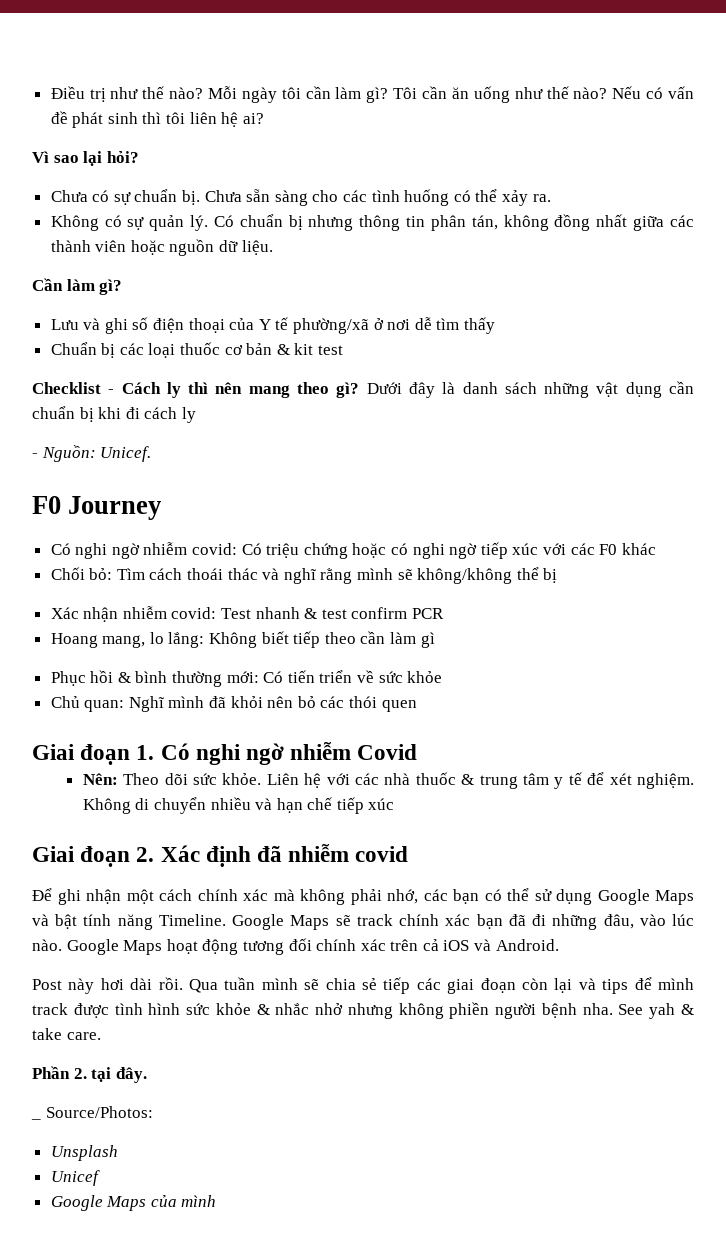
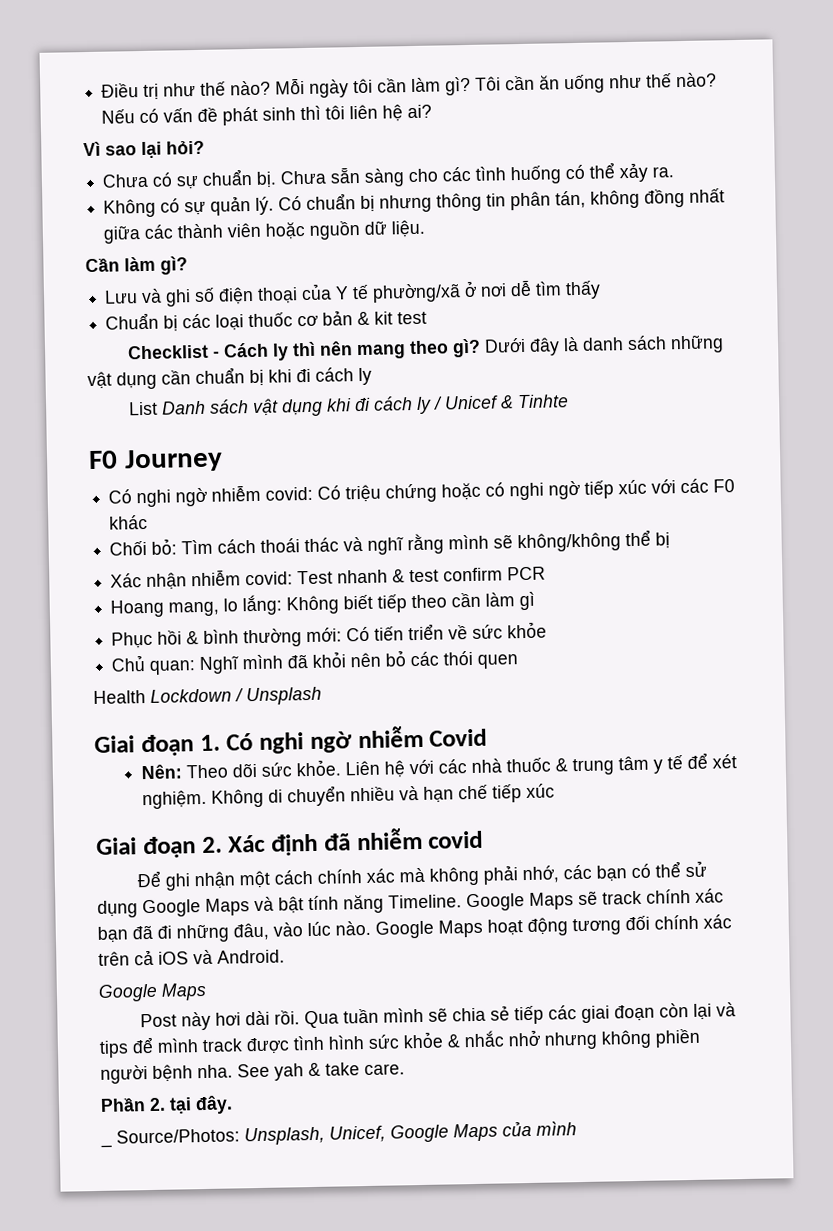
- - Nguồn: Unicef.
+ List Danh sách vật dụng khi đi cách ly / Unicef & Tinhte
+ Health Lockdown / Unsplash
  Google Maps hoạt động tương đối chính xác trên cả iOS và Android.
+ Google Maps
- _ Source/Photos:
- Unsplash
- Unicef
- Google Maps của mình
+ _ Source/Photos: Unsplash, Unicef, Google Maps của mình

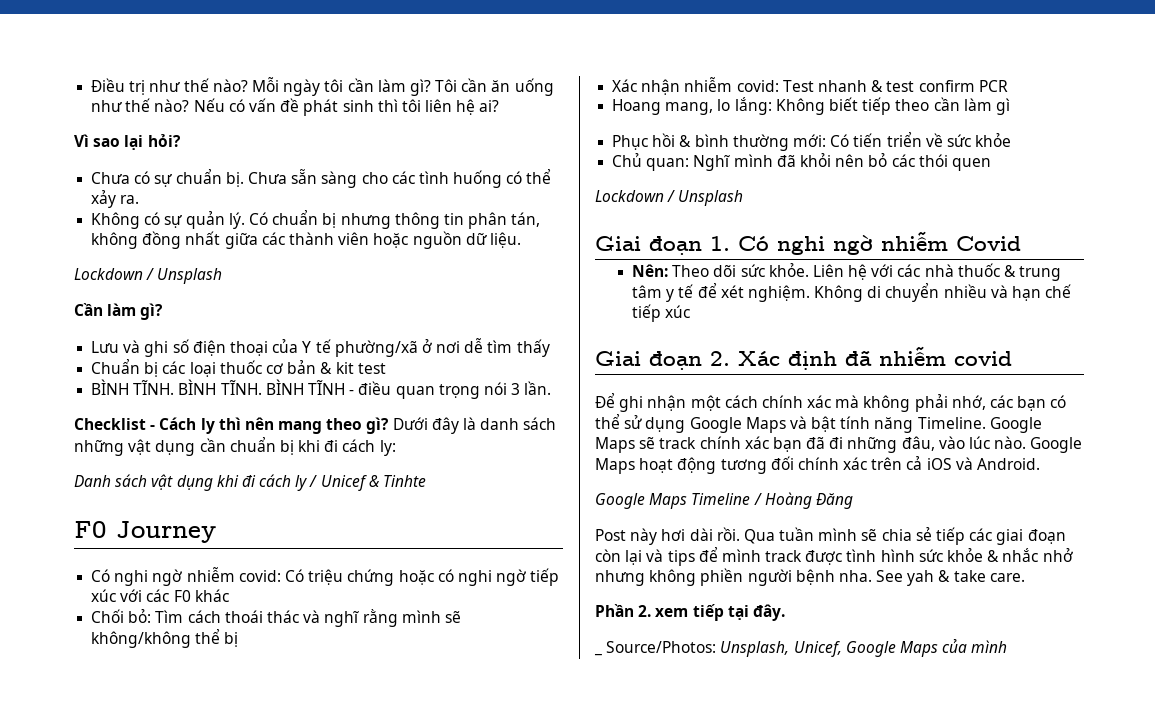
  Có chuẩn bị nhưng thông tin phân tán, không đồng nhất giữa các thành viên hoặc nguồn dữ liệu.
+ Lockdown / Unsplash
+ BÌNH TĨNH. BÌNH TĨNH. BÌNH TĨNH - điều quan trọng nói 3 lần.
- Dưới đây là danh sách những vật dụng cần chuẩn bị khi đi cách ly
- List Danh sách vật dụng khi đi cách ly / Unicef & Tinhte
+ Dưới đây là danh sách những vật dụng cần chuẩn bị khi đi cách ly:
+ Danh sách vật dụng khi đi cách ly / Unicef & Tinhte
  Chủ quan: Nghĩ mình đã khỏi nên bỏ các thói quen
- Health Lockdown / Unsplash
+ Lockdown / Unsplash
  Google Maps hoạt động tương đối chính xác trên cả iOS và Android.
- Google Maps
+ Google Maps Timeline / Hoàng Đăng
- Phần 2. tại đây.
+ Phần 2. xem tiếp tại đây.

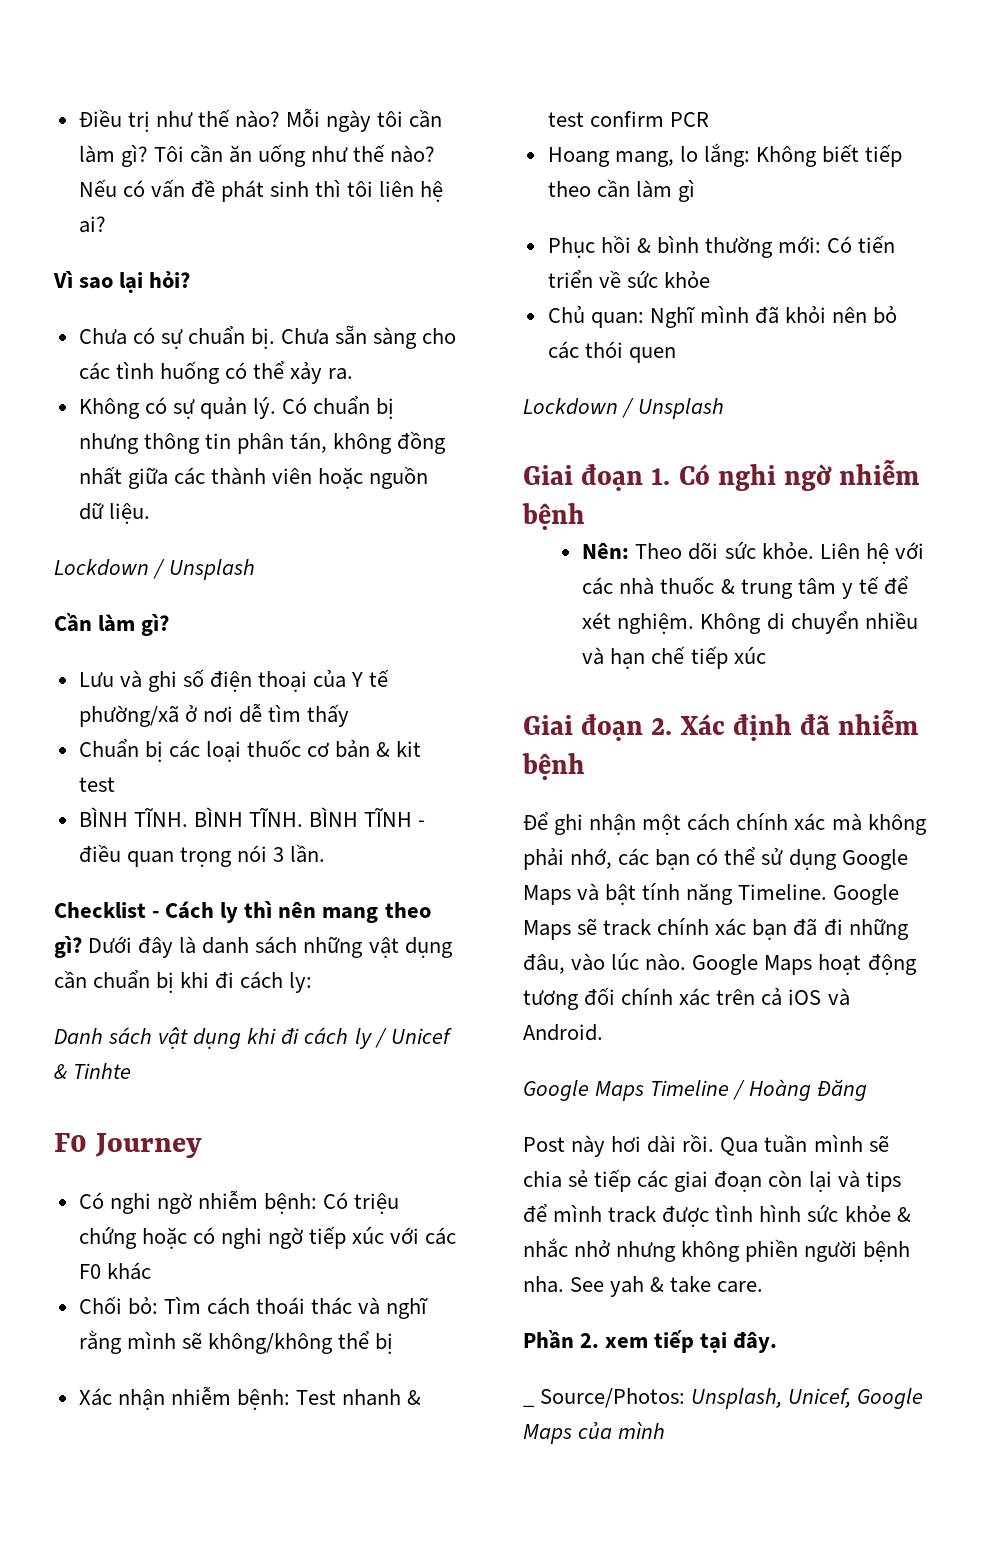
- Có nghi ngờ nhiễm covid: Có triệu chứng hoặc có nghi ngờ tiếp xúc với các F0 khác
+ Có nghi ngờ nhiễm bệnh: Có triệu chứng hoặc có nghi ngờ tiếp xúc với các F0 khác
- Xác nhận nhiễm covid: Test nhanh & test confirm PCR
+ Xác nhận nhiễm bệnh: Test nhanh & test confirm PCR
- Giai đoạn 1. Có nghi ngờ nhiễm Covid
+ Giai đoạn 1. Có nghi ngờ nhiễm bệnh
- Giai đoạn 2. Xác định đã nhiễm covid
+ Giai đoạn 2. Xác định đã nhiễm bệnh

